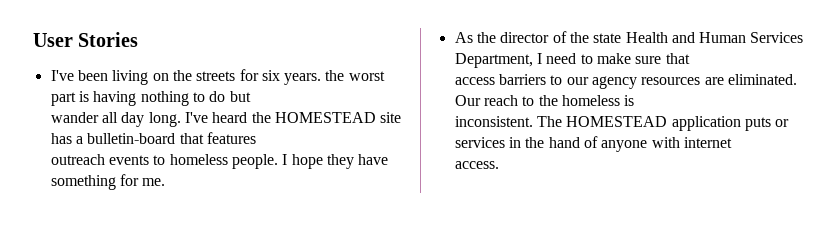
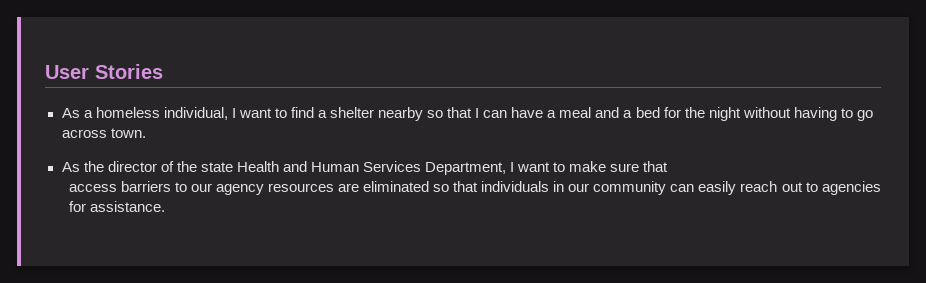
- I've been living on the streets for six years. the worst part is having nothing to do but
- wander all day long. I've heard the HOMESTEAD site has a bulletin-board that features
- outreach events to homeless people. I hope they have something for me.
+ As a homeless individual, I want to find a shelter nearby so that I can have a meal and a bed for the night without having to go across town.
- As the director of the state Health and Human Services Department, I need to make sure that
+ As the director of the state Health and Human Services Department, I want to make sure that
- access barriers to our agency resources are eliminated. Our reach to the homeless is
- inconsistent. The HOMESTEAD application puts or services in the hand of anyone with internet
- access.
+ access barriers to our agency resources are eliminated so that individuals in our community can easily reach out to agencies for assistance.

